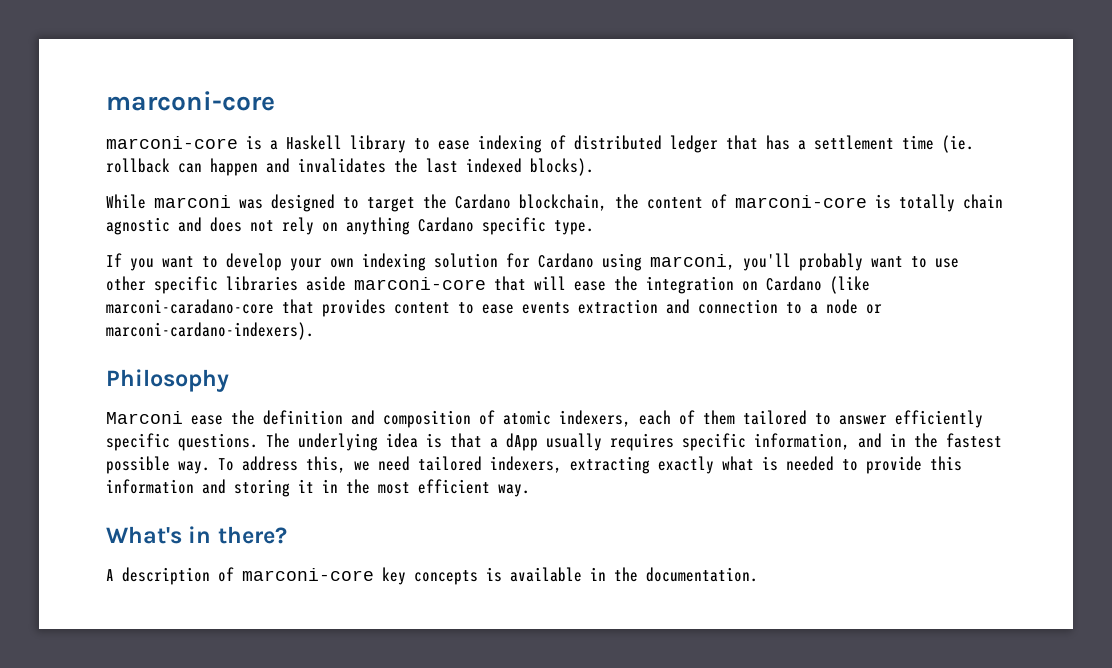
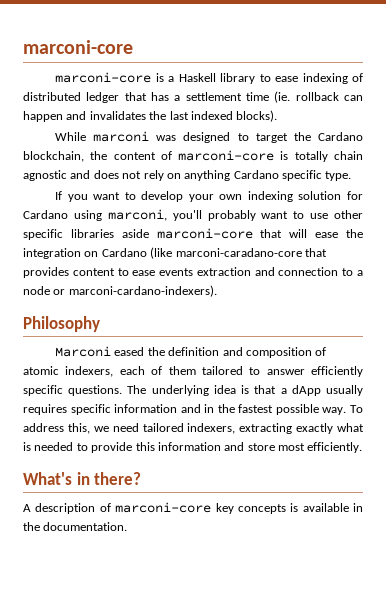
- Marconi ease the definition and composition of atomic indexers, each of them tailored to answer efficiently specific questions.
+ Marconi eased the definition and composition of atomic indexers, each of them tailored to answer efficiently specific questions.
- The underlying idea is that a dApp usually requires specific information, and in the fastest possible way.
+ The underlying idea is that a dApp usually requires specific information and in the fastest possible way.
- To address this, we need tailored indexers, extracting exactly what is needed to provide this information and storing it in the most efficient way.
+ To address this, we need tailored indexers, extracting exactly what is needed to provide this information and store most efficiently.

